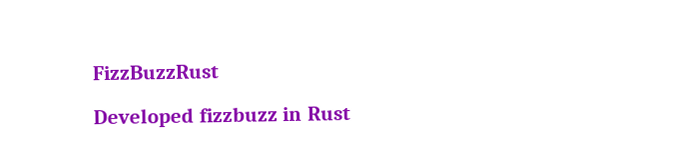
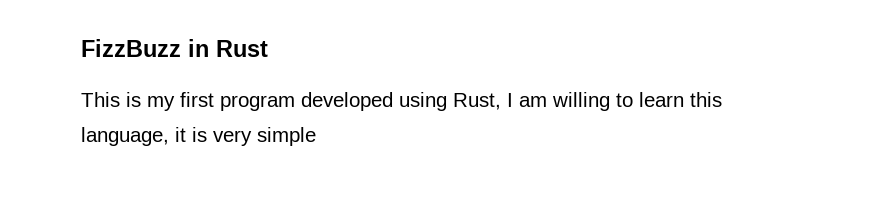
- FizzBuzzRust
- Developed fizzbuzz in Rust
+ FizzBuzz in Rust
+ This is my first program developed using Rust, I am willing to learn this language, it is very simple

